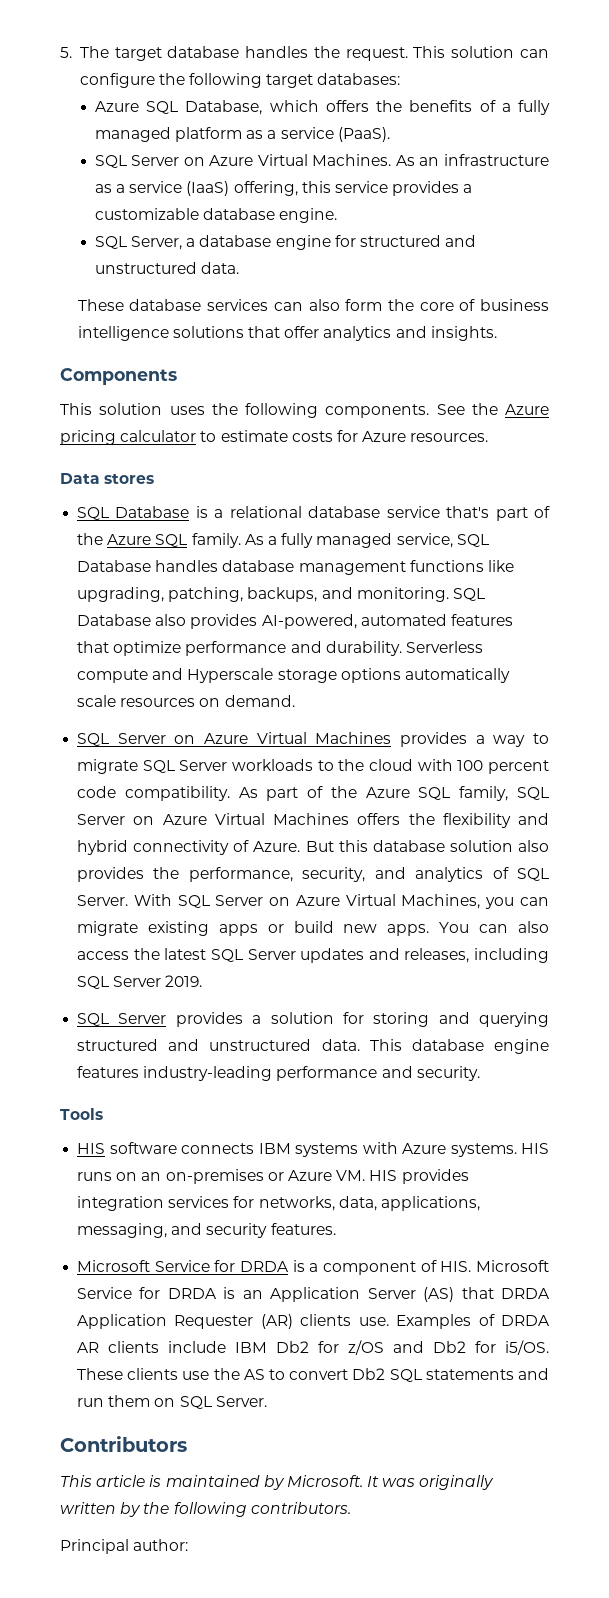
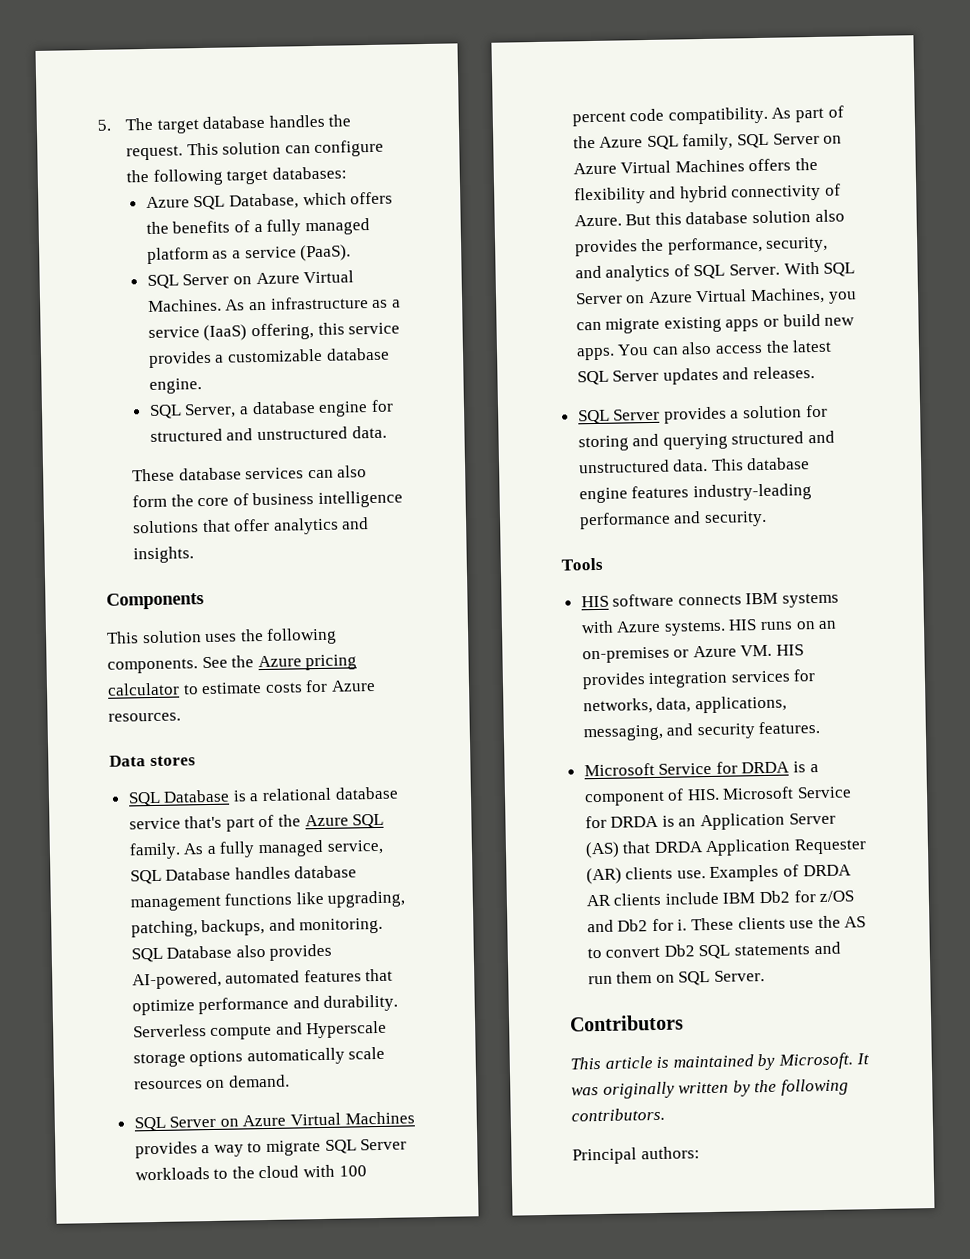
- You can also access the latest SQL Server updates and releases, including SQL Server 2019.
+ You can also access the latest SQL Server updates and releases.
- Examples of DRDA AR clients include IBM Db2 for z/OS and Db2 for i5/OS.
+ Examples of DRDA AR clients include IBM Db2 for z/OS and Db2 for i.
- Principal author:
+ Principal authors:

